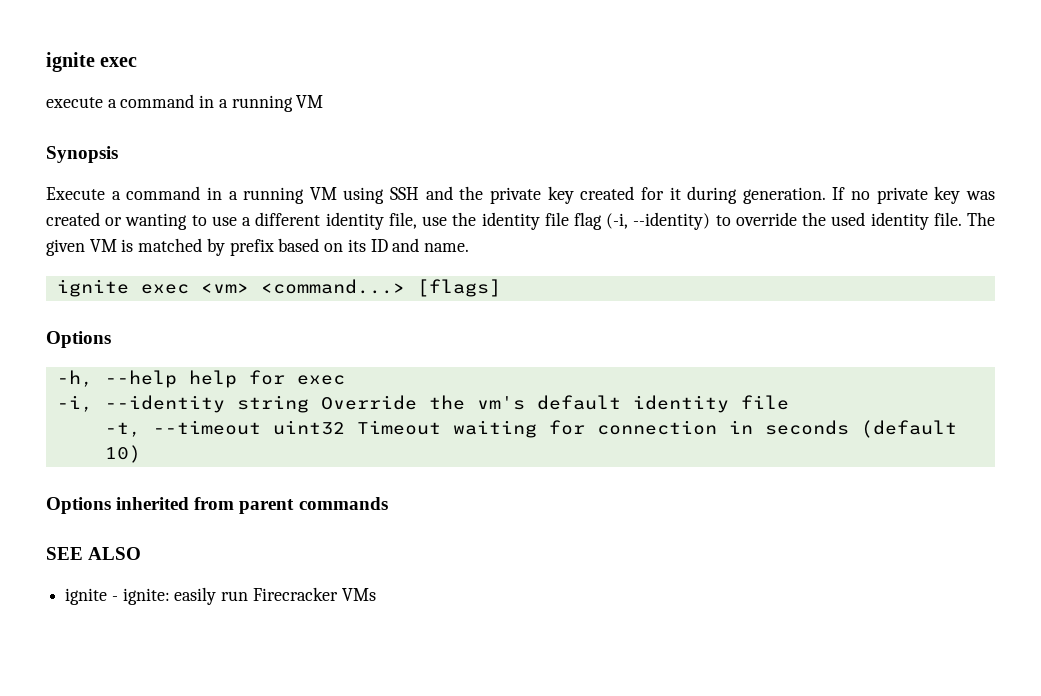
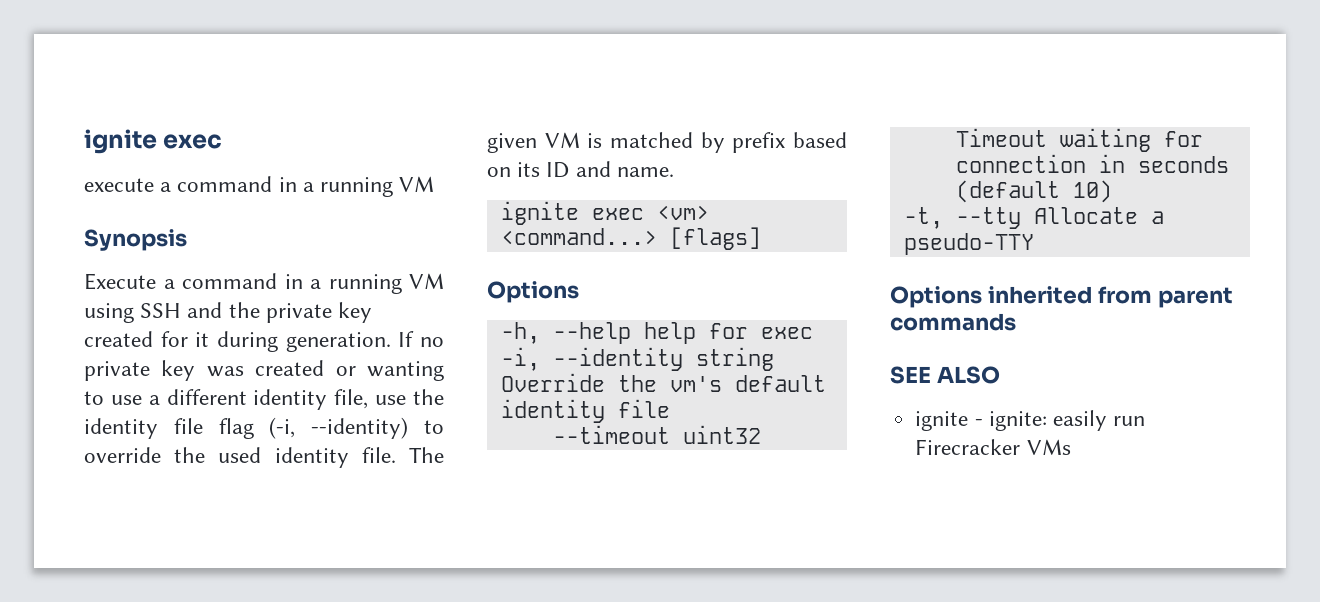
- -t, --timeout uint32 Timeout waiting for connection in seconds (default 10)
+ --timeout uint32 Timeout waiting for connection in seconds (default 10)
+ -t, --tty Allocate a pseudo-TTY

